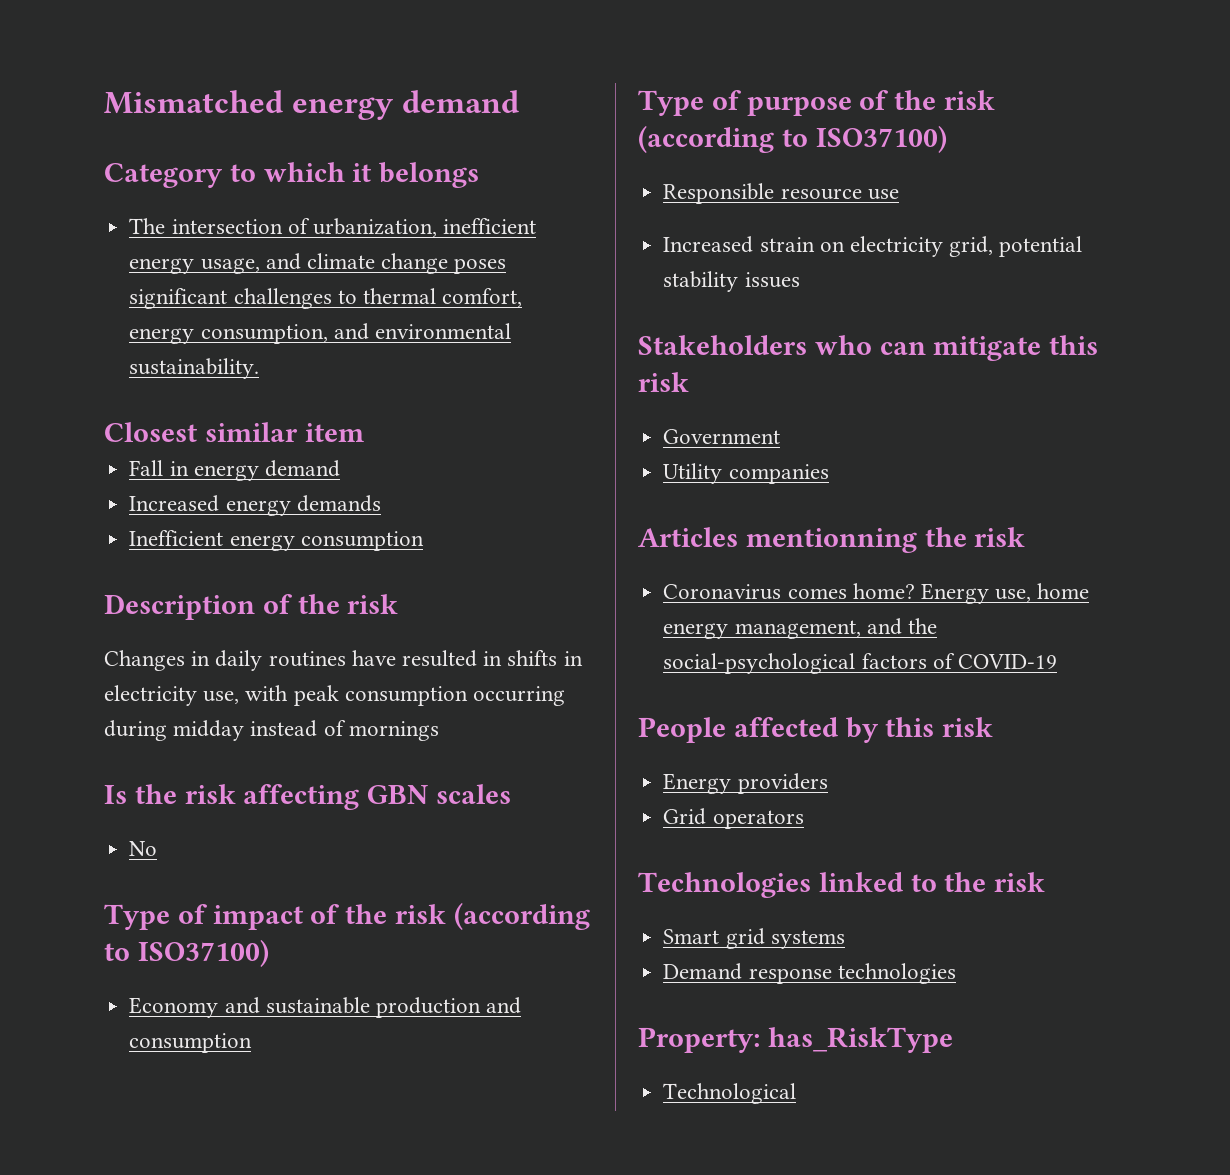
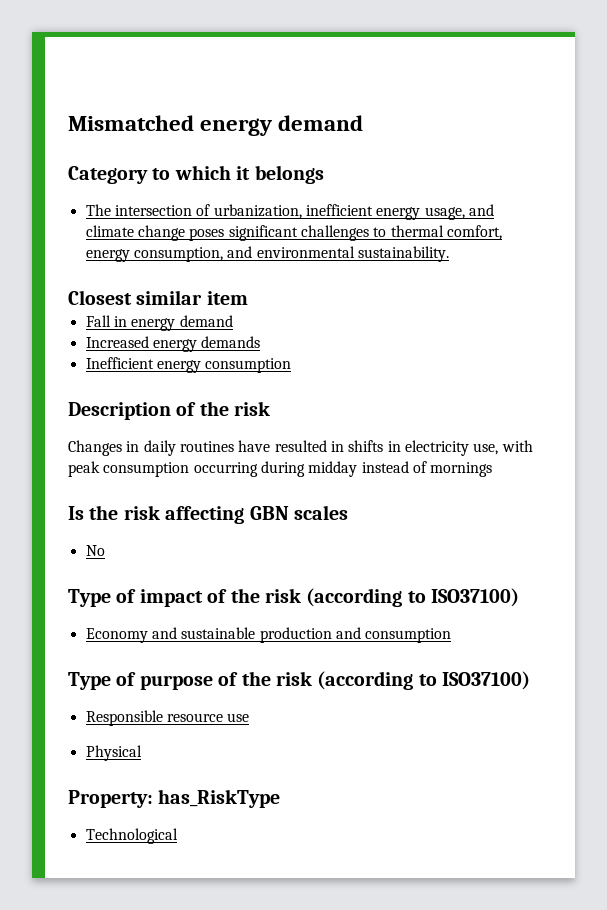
- Increased strain on electricity grid, potential stability issues
- Stakeholders who can mitigate this risk
- Government
- Utility companies
- Articles mentionning the risk
- Coronavirus comes home? Energy use, home energy management, and the social-psychological factors of COVID-19
- People affected by this risk
- Energy providers
- Grid operators
- Technologies linked to the risk
- Smart grid systems
- Demand response technologies
+ Physical

